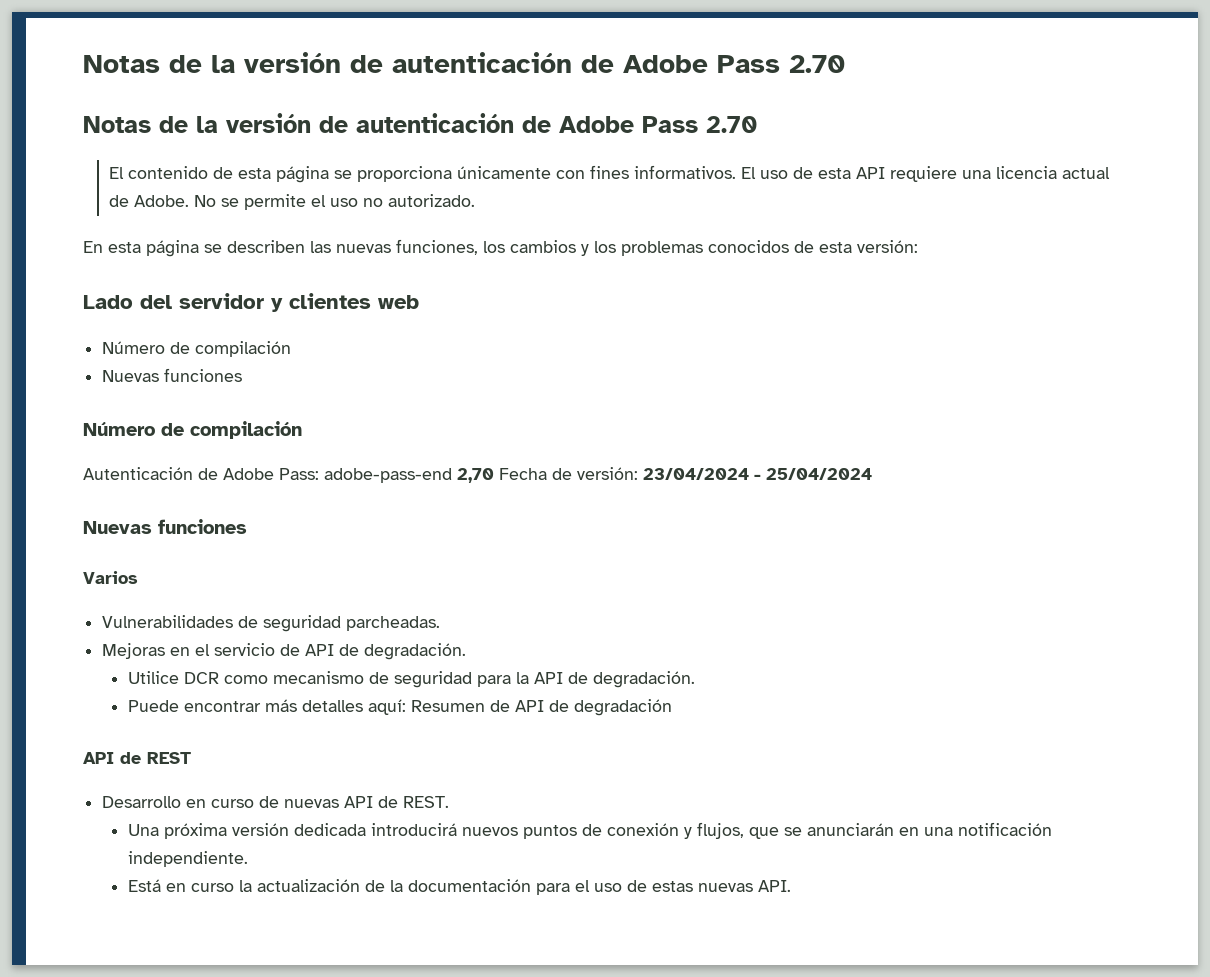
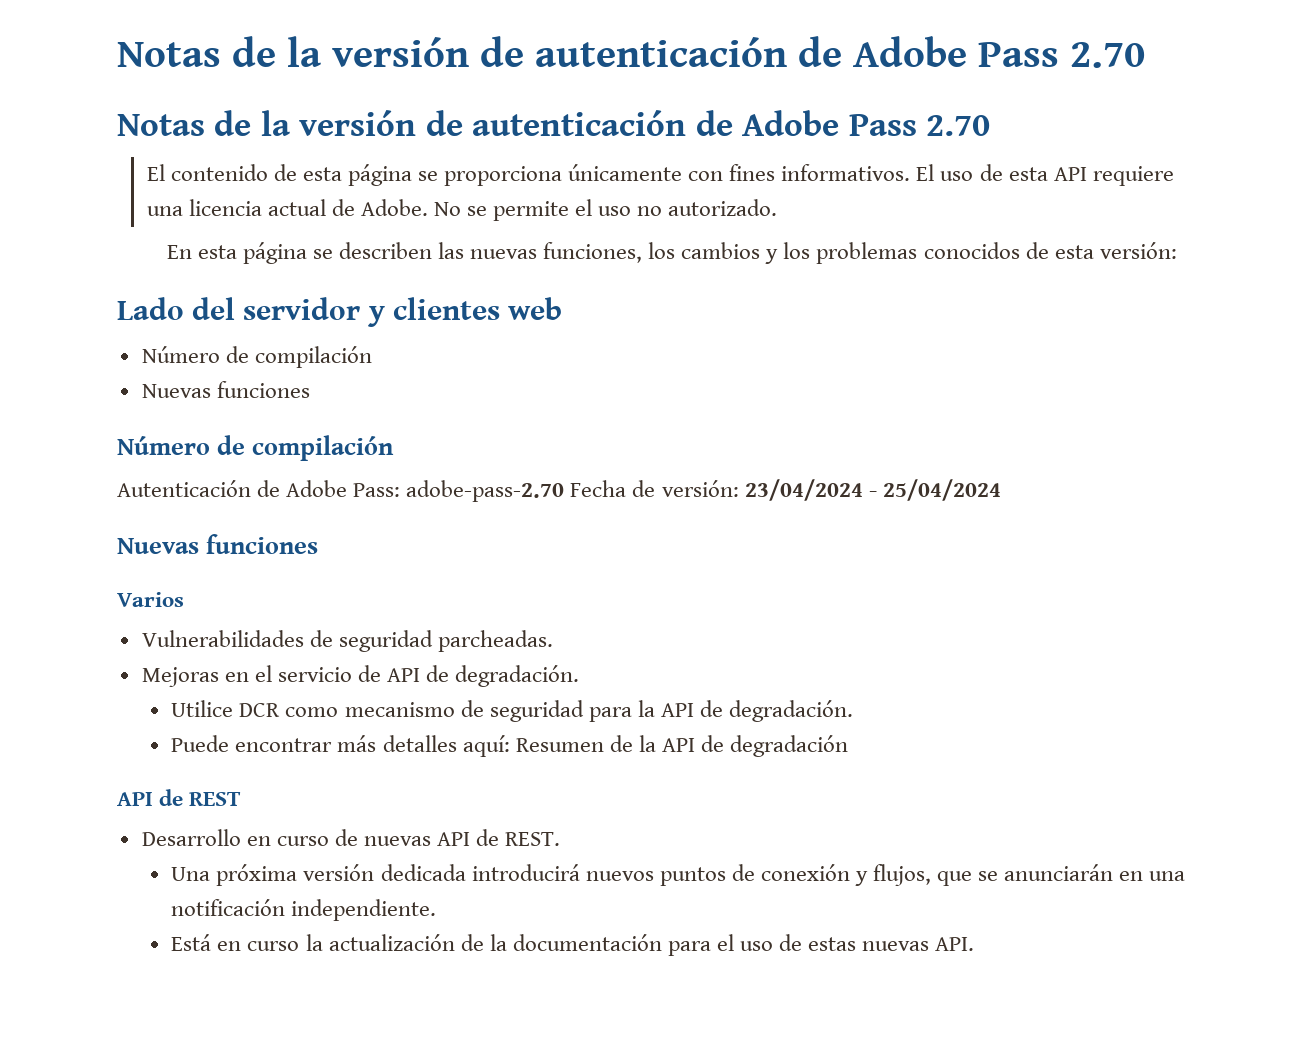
- Autenticación de Adobe Pass: adobe-pass-end 2,70 Fecha de versión: 23/04/2024 - 25/04/2024
+ Autenticación de Adobe Pass: adobe-pass-2.70 Fecha de versión: 23/04/2024 - 25/04/2024
- Puede encontrar más detalles aquí: Resumen de API de degradación
+ Puede encontrar más detalles aquí: Resumen de la API de degradación

